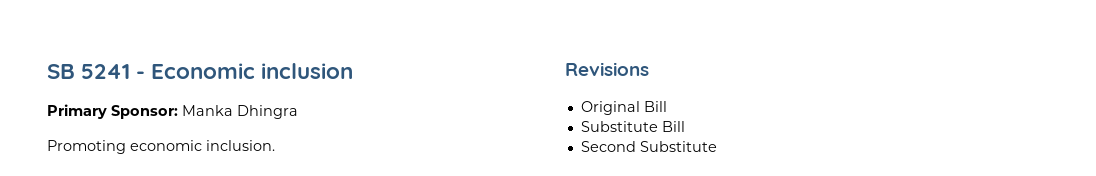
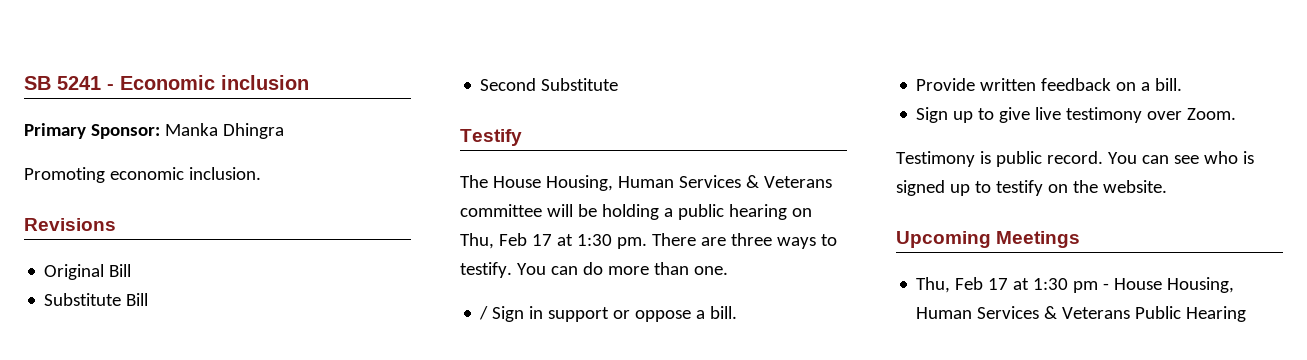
+ Testify
+ The House Housing, Human Services & Veterans committee will be holding a public hearing on Thu, Feb 17 at 1:30 pm. There are three ways to testify. You can do more than one.
+ / Sign in support or oppose a bill.
+ Provide written feedback on a bill.
+ Sign up to give live testimony over Zoom.
+ Testimony is public record. You can see who is signed up to testify on the website.
+ Upcoming Meetings
+ Thu, Feb 17 at 1:30 pm - House Housing, Human Services & Veterans Public Hearing

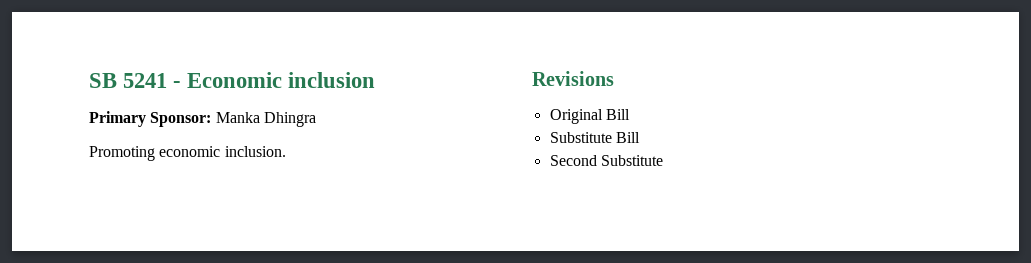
- Testify
- The House Housing, Human Services & Veterans committee will be holding a public hearing on Thu, Feb 17 at 1:30 pm. There are three ways to testify. You can do more than one.
- / Sign in support or oppose a bill.
- Provide written feedback on a bill.
- Sign up to give live testimony over Zoom.
- Testimony is public record. You can see who is signed up to testify on the website.
- Upcoming Meetings
- Thu, Feb 17 at 1:30 pm - House Housing, Human Services & Veterans Public Hearing

